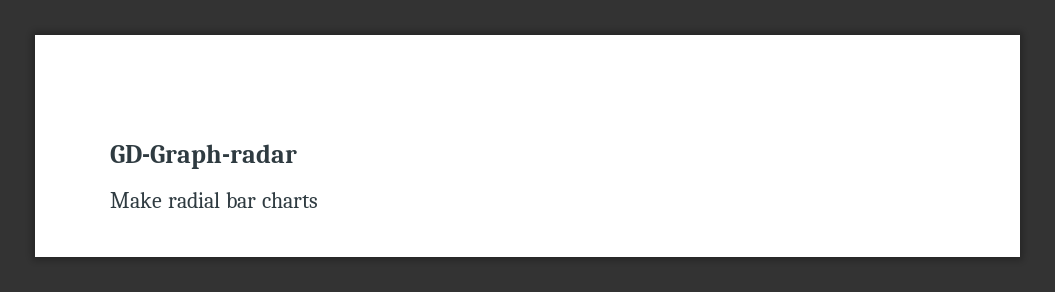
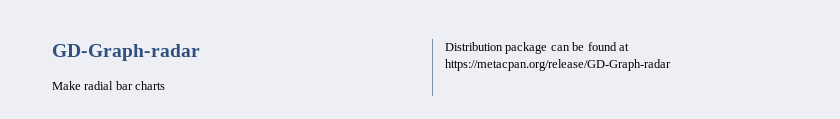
+ Distribution package can be found at https://metacpan.org/release/GD-Graph-radar

